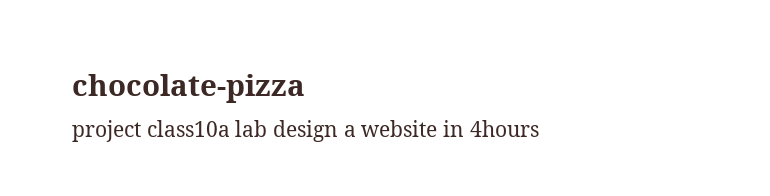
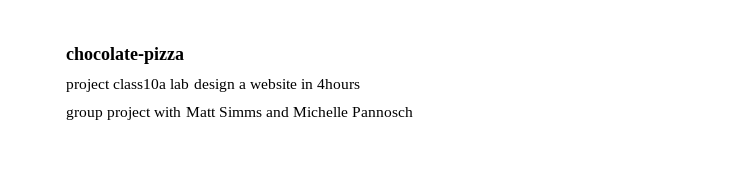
+ group project with Matt Simms and Michelle Pannosch

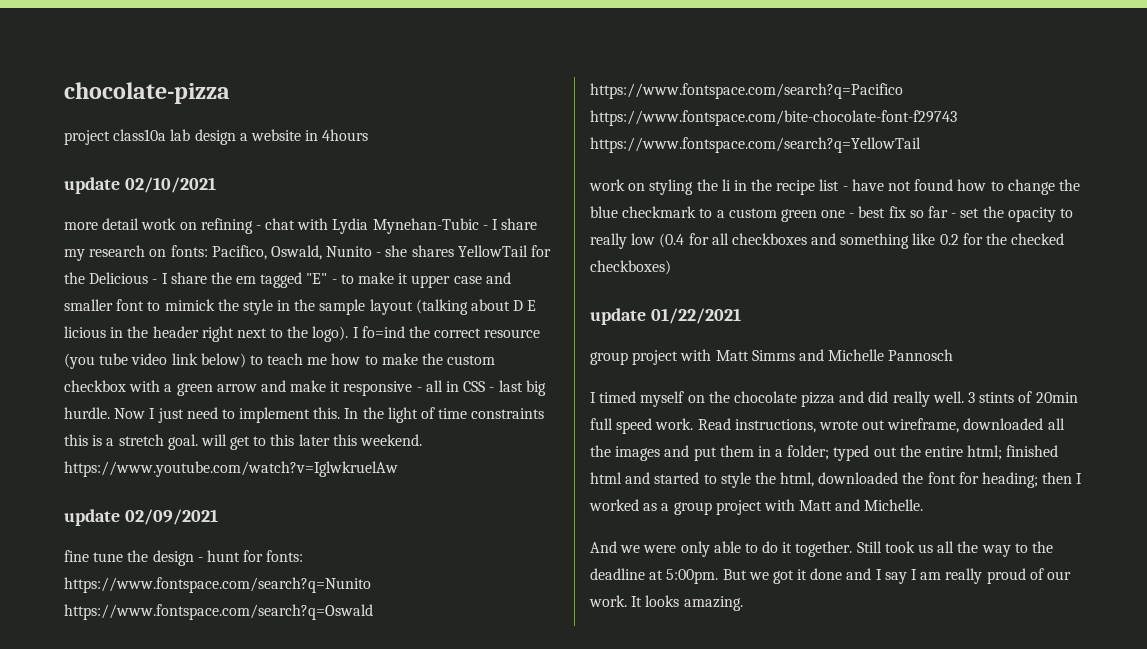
+ update 02/10/2021
+ more detail wotk on refining - chat with Lydia Mynehan-Tubic - I share my research on fonts: Pacifico, Oswald, Nunito - she shares YellowTail for the Delicious - I share the em tagged "E" - to make it upper case and smaller font to mimick the style in the sample layout (talking about D E licious in the header right next to the logo). I fo=ind the correct resource (you tube video link below) to teach me how to make the custom checkbox with a green arrow and make it responsive - all in CSS - last big hurdle. Now I just need to implement this. In the light of time constraints this is a stretch goal. will get to this later this weekend. https://www.youtube.com/watch?v=IglwkruelAw
+ update 02/09/2021
+ fine tune the design - hunt for fonts: https://www.fontspace.com/search?q=Nunito https://www.fontspace.com/search?q=Oswald https://www.fontspace.com/search?q=Pacifico https://www.fontspace.com/bite-chocolate-font-f29743 https://www.fontspace.com/search?q=YellowTail
+ work on styling the li in the recipe list - have not found how to change the blue checkmark to a custom green one - best fix so far - set the opacity to really low (0.4 for all checkboxes and something like 0.2 for the checked checkboxes)
+ update 01/22/2021
+ I timed myself on the chocolate pizza and did really well. 3 stints of 20min full speed work. Read instructions, wrote out wireframe, downloaded all the images and put them in a folder; typed out the entire html; finished html and started to style the html, downloaded the font for heading; then I worked as a group project with Matt and Michelle.
+ And we were only able to do it together. Still took us all the way to the deadline at 5:00pm. But we got it done and I say I am really proud of our work. It looks amazing.

